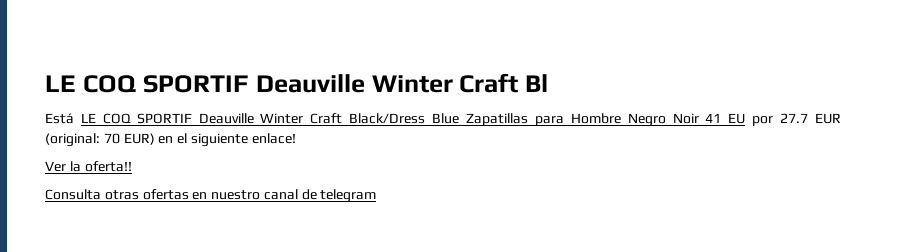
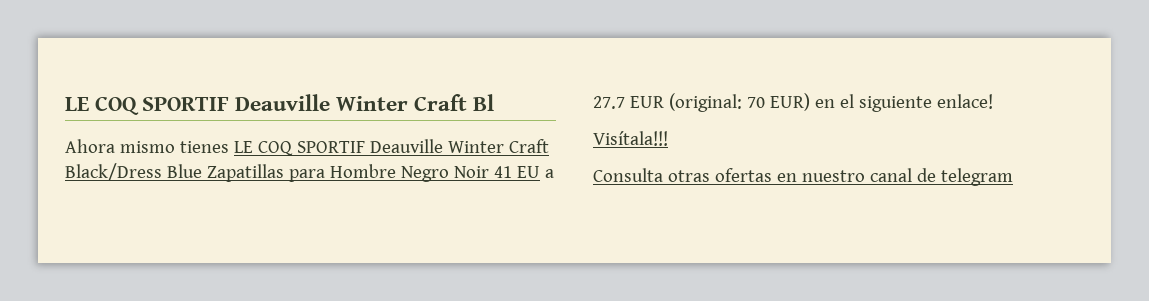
- Está LE COQ SPORTIF Deauville Winter Craft Black/Dress Blue Zapatillas para Hombre Negro Noir 41 EU por 27.7 EUR (original: 70 EUR) en el siguiente enlace!
+ Ahora mismo tienes LE COQ SPORTIF Deauville Winter Craft Black/Dress Blue Zapatillas para Hombre Negro Noir 41 EU a 27.7 EUR (original: 70 EUR) en el siguiente enlace!
- Ver la oferta!!
+ Visítala!!!

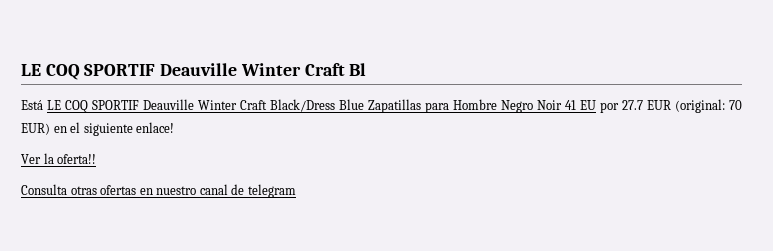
- Ahora mismo tienes LE COQ SPORTIF Deauville Winter Craft Black/Dress Blue Zapatillas para Hombre Negro Noir 41 EU a 27.7 EUR (original: 70 EUR) en el siguiente enlace!
+ Está LE COQ SPORTIF Deauville Winter Craft Black/Dress Blue Zapatillas para Hombre Negro Noir 41 EU por 27.7 EUR (original: 70 EUR) en el siguiente enlace!
- Visítala!!!
+ Ver la oferta!!

